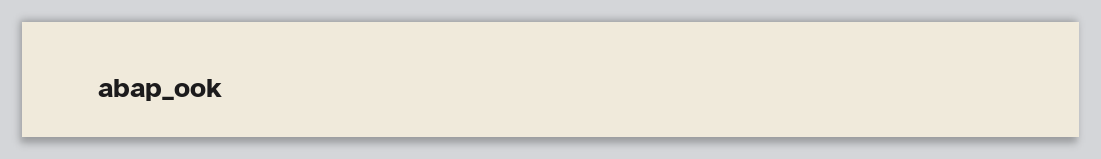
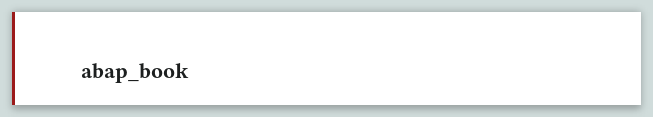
- abap_ook
+ abap_book

